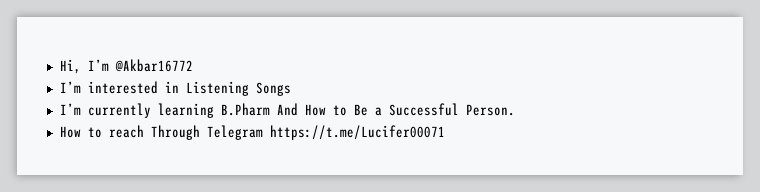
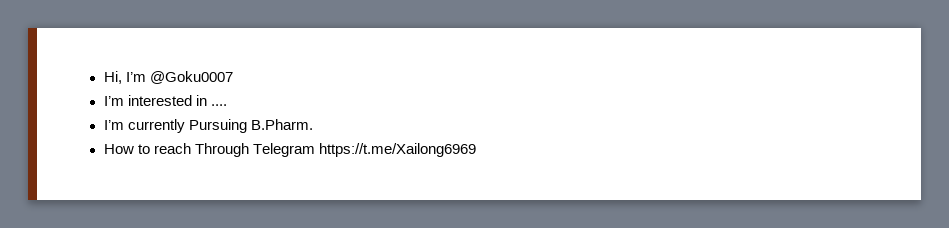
- Hi, I’m @Akbar16772
+ Hi, I’m @Goku0007
- I’m interested in Listening Songs
+ I’m interested in ....
- I’m currently learning B.Pharm And How to Be a Successful Person.
+ I’m currently Pursuing B.Pharm.
- How to reach Through Telegram https://t.me/Lucifer00071
+ How to reach Through Telegram https://t.me/Xailong6969

